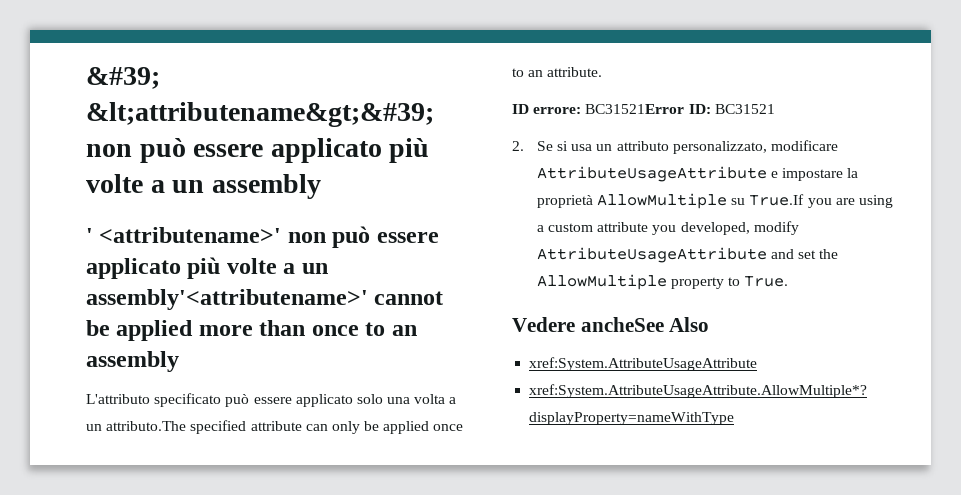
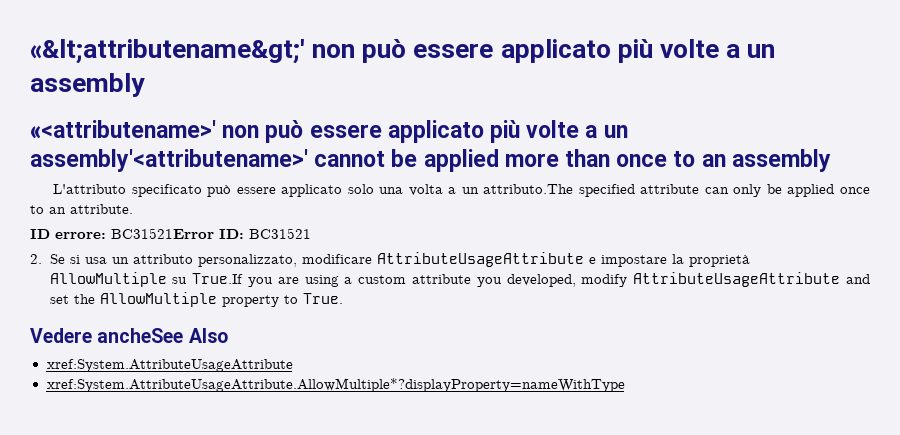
- &#39; &lt;attributename&gt;&#39; non può essere applicato più volte a un assembly
+ «&lt;attributename&gt;' non può essere applicato più volte a un assembly
- ' <attributename>' non può essere applicato più volte a un assembly'<attributename>' cannot be applied more than once to an assembly
+ «<attributename>' non può essere applicato più volte a un assembly'<attributename>' cannot be applied more than once to an assembly

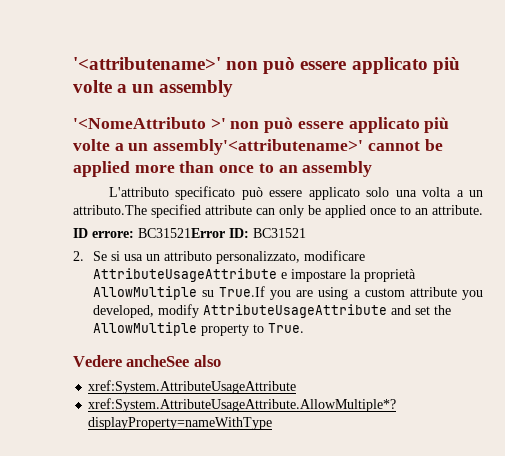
- «&lt;attributename&gt;' non può essere applicato più volte a un assembly
+ '<attributename>' non può essere applicato più volte a un assembly
- «<attributename>' non può essere applicato più volte a un assembly'<attributename>' cannot be applied more than once to an assembly
+ '<NomeAttributo >' non può essere applicato più volte a un assembly'<attributename>' cannot be applied more than once to an assembly
- Vedere ancheSee Also
+ Vedere ancheSee also

